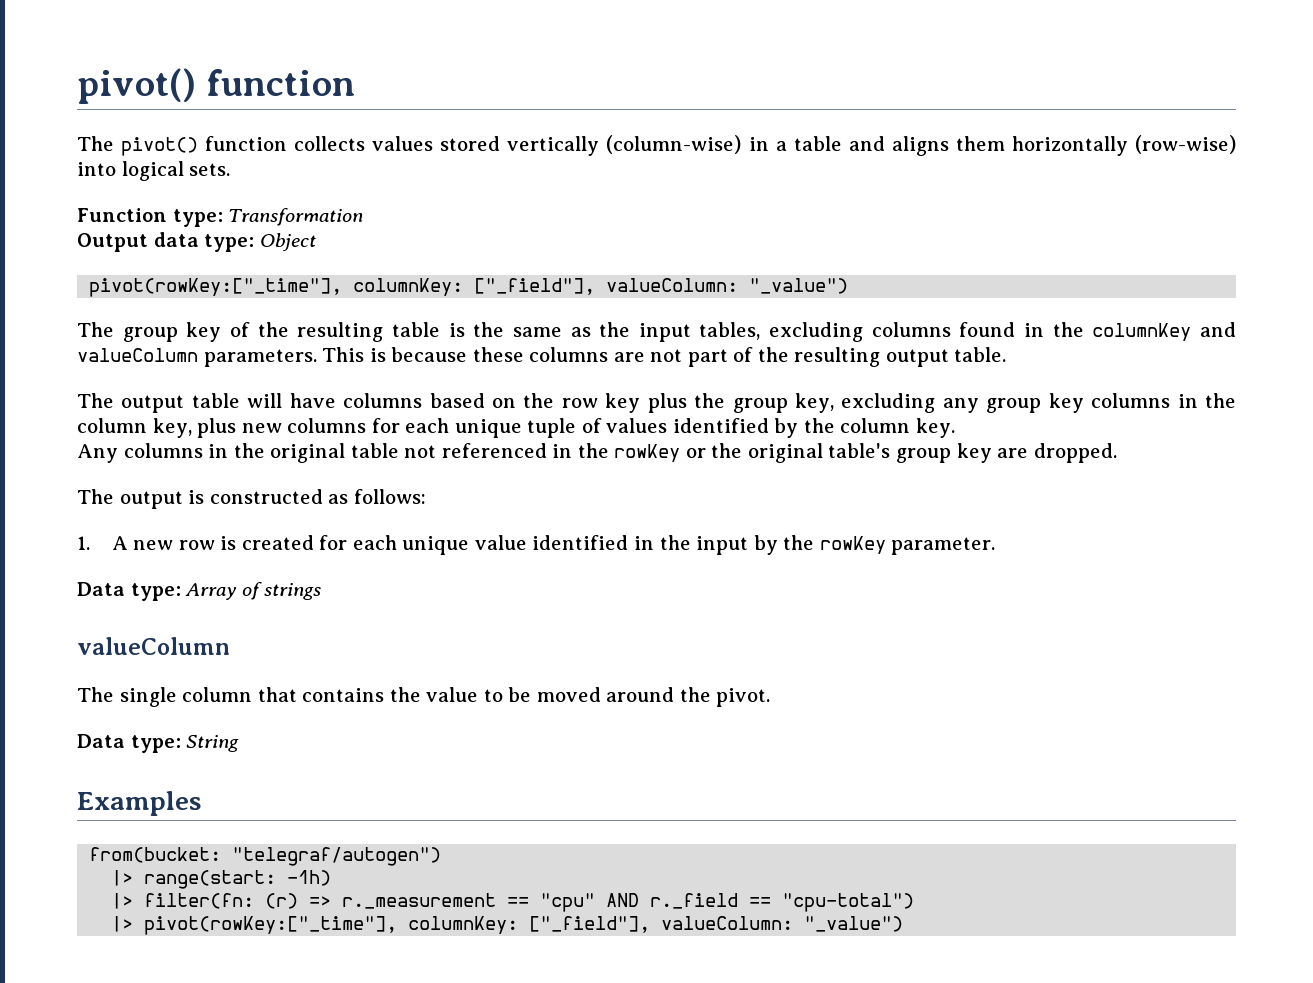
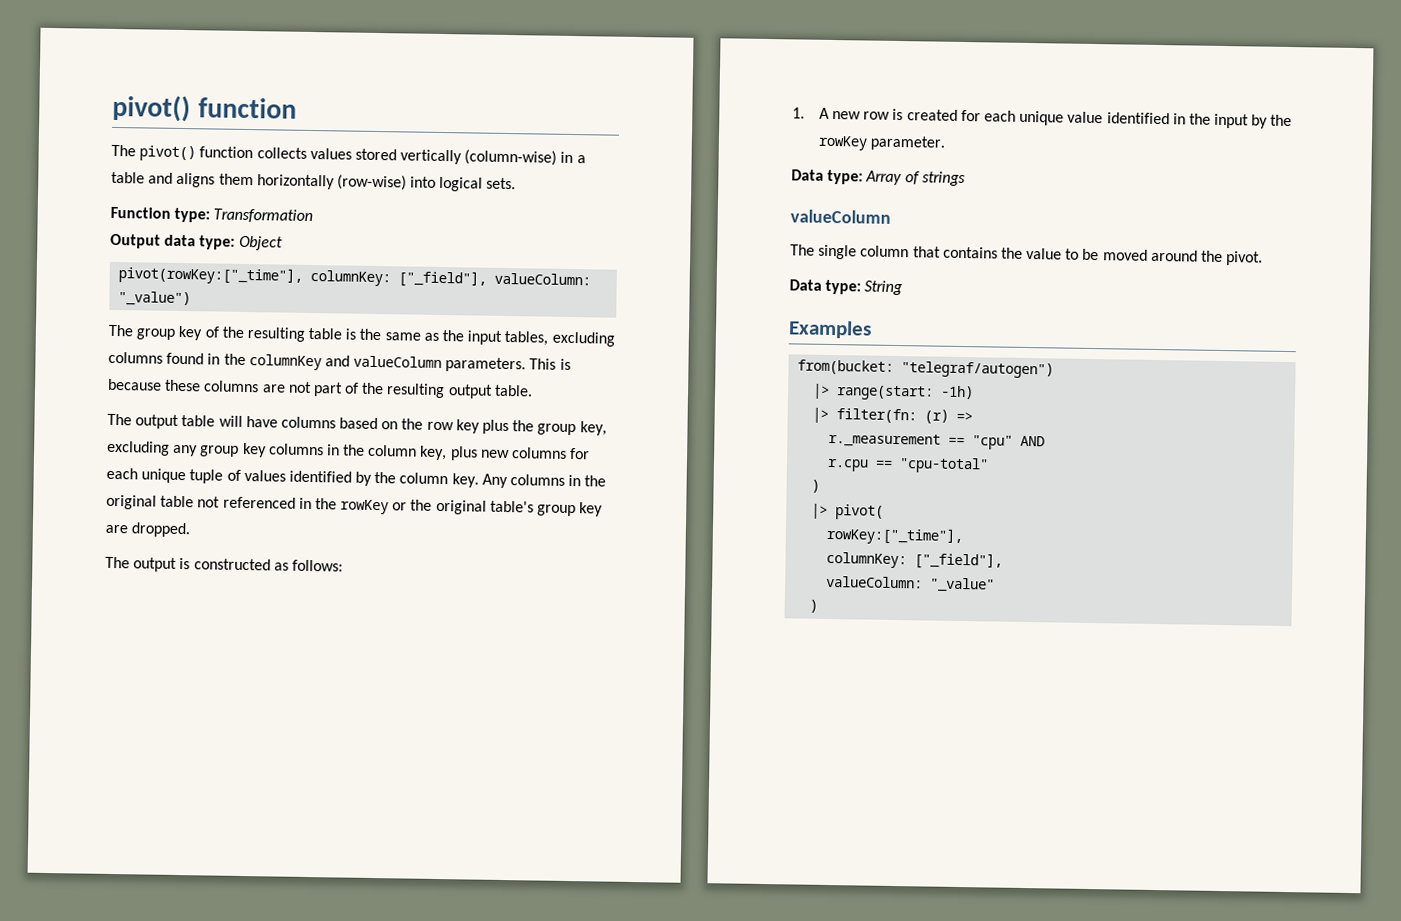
- The output table will have columns based on the row key plus the group key, excluding any group key columns in the column key, plus new columns for each unique tuple of values identified by the column key.
- Any columns in the original table not referenced in the rowKey or the original table's group key are dropped.
+ The output table will have columns based on the row key plus the group key, excluding any group key columns in the column key, plus new columns for each unique tuple of values identified by the column key. Any columns in the original table not referenced in the rowKey or the original table's group key are dropped.
- |> filter(fn: (r) => r._measurement == "cpu" AND r._field == "cpu-total")
- |> pivot(rowKey:["_time"], columnKey: ["_field"], valueColumn: "_value")
+ |> filter(fn: (r) =>
+ r._measurement == "cpu" AND
+ r.cpu == "cpu-total"
+ )
+ |> pivot(
+ rowKey:["_time"],
+ columnKey: ["_field"],
+ valueColumn: "_value"
+ )

